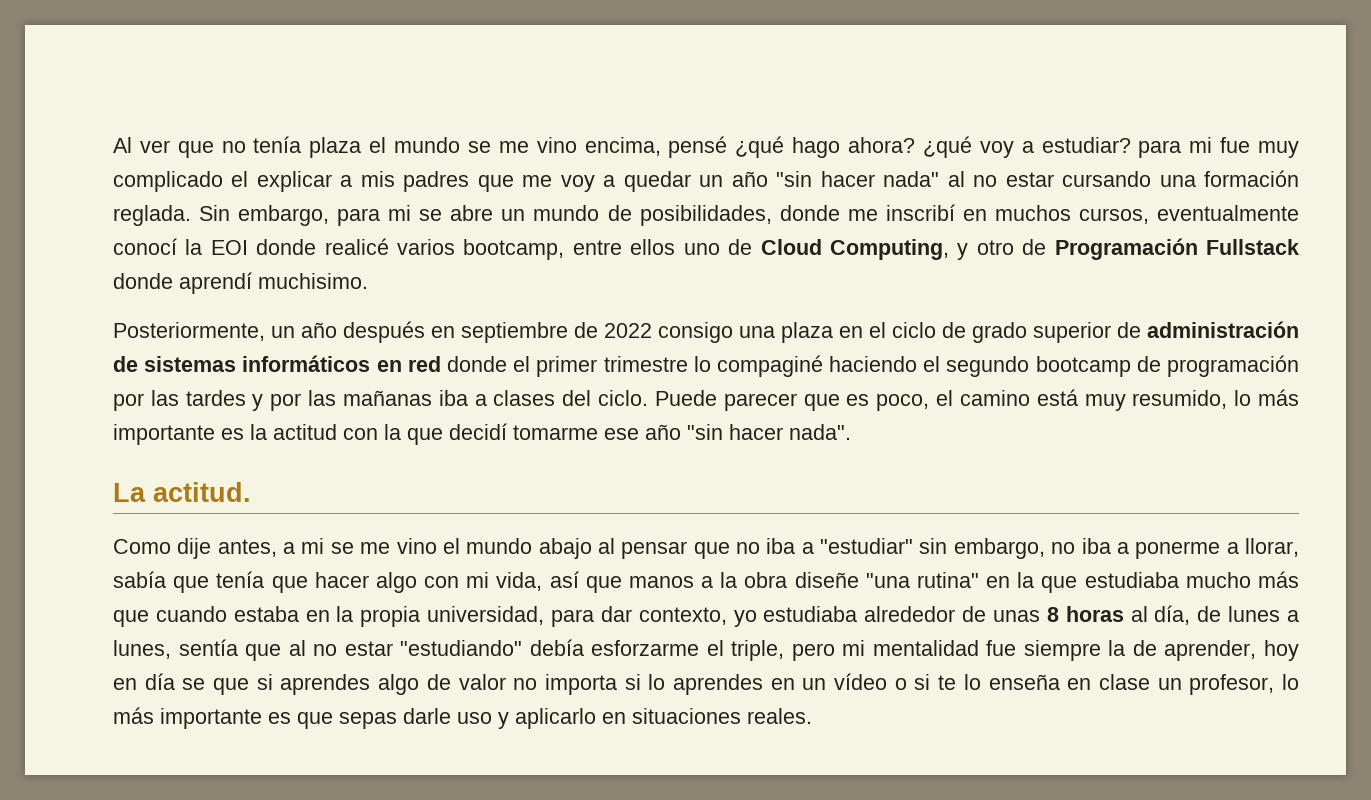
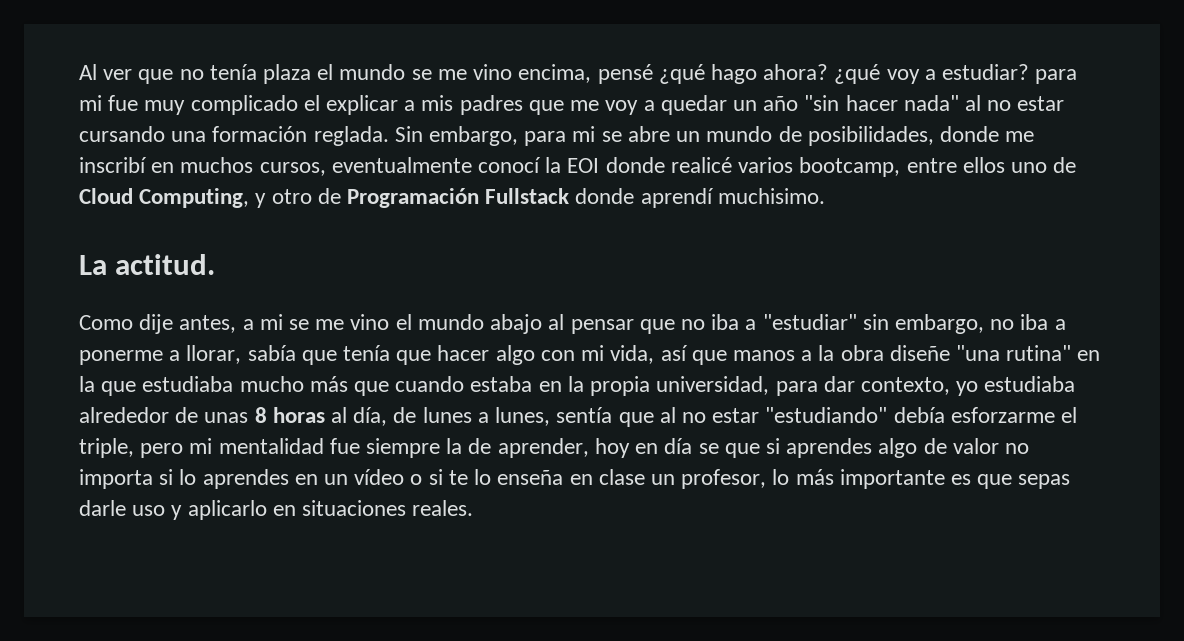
- Posteriormente, un año después en septiembre de 2022 consigo una plaza en el ciclo de grado superior de administración de sistemas informáticos en red donde el primer trimestre lo compaginé haciendo el segundo bootcamp de programación por las tardes y por las mañanas iba a clases del ciclo. Puede parecer que es poco, el camino está muy resumido, lo más importante es la actitud con la que decidí tomarme ese año "sin hacer nada".

